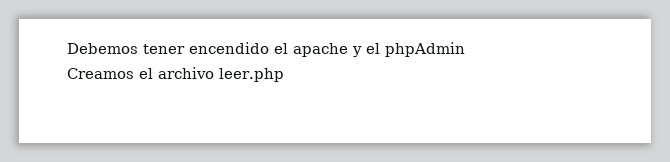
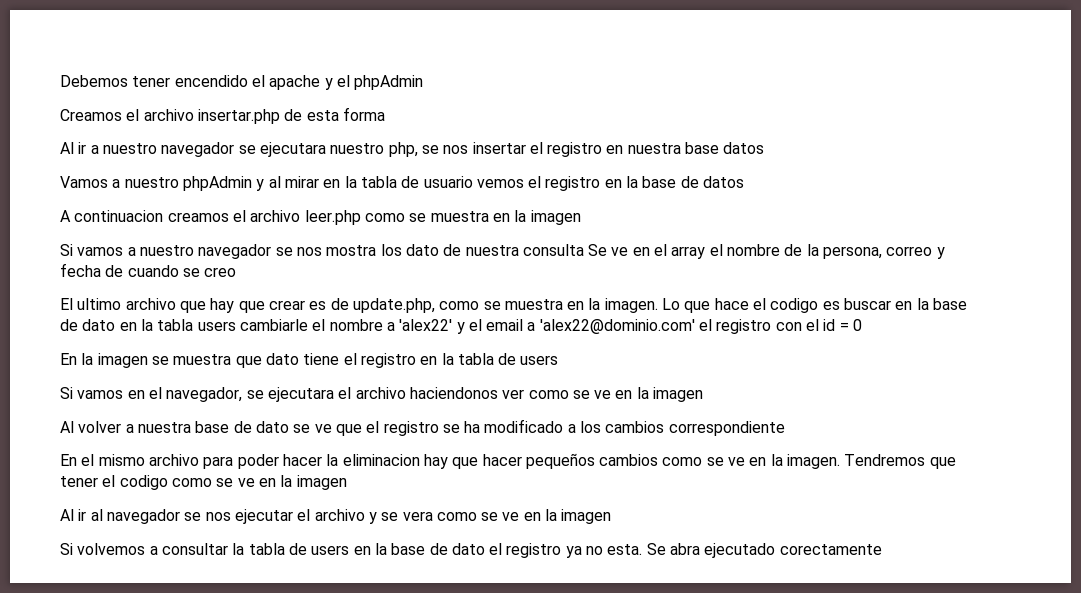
- Creamos el archivo leer.php
+ Creamos el archivo insertar.php de esta forma
+ Al ir a nuestro navegador se ejecutara nuestro php, se nos insertar el registro en nuestra base datos
+ Vamos a nuestro phpAdmin y al mirar en la tabla de usuario vemos el registro en la base de datos
+ A continuacion creamos el archivo leer.php como se muestra en la imagen
+ Si vamos a nuestro navegador se nos mostra los dato de nuestra consulta Se ve en el array el nombre de la persona, correo y fecha de cuando se creo
+ El ultimo archivo que hay que crear es de update.php, como se muestra en la imagen. Lo que hace el codigo es buscar en la base de dato en la tabla users cambiarle el nombre a 'alex22' y el email a 'alex22@dominio.com' el registro con el id = 0
+ En la imagen se muestra que dato tiene el registro en la tabla de users
+ Si vamos en el navegador, se ejecutara el archivo haciendonos ver como se ve en la imagen
+ Al volver a nuestra base de dato se ve que el registro se ha modificado a los cambios correspondiente
+ En el mismo archivo para poder hacer la eliminacion hay que hacer pequeños cambios como se ve en la imagen. Tendremos que tener el codigo como se ve en la imagen
+ Al ir al navegador se nos ejecutar el archivo y se vera como se ve en la imagen
+ Si volvemos a consultar la tabla de users en la base de dato el registro ya no esta. Se abra ejecutado corectamente

